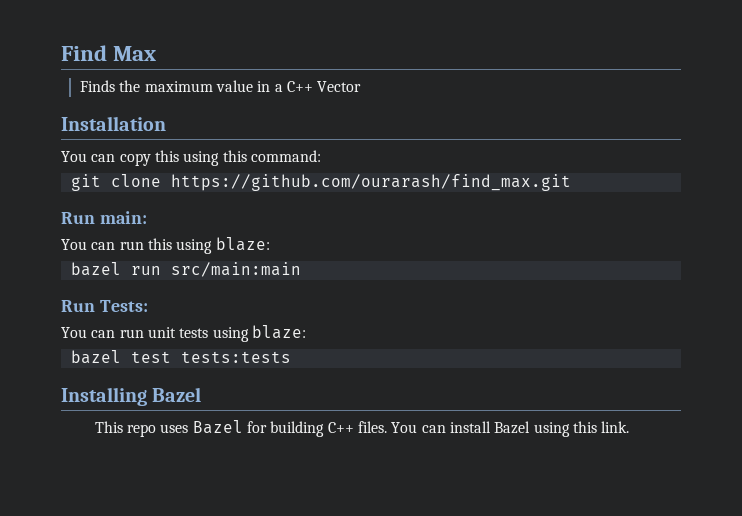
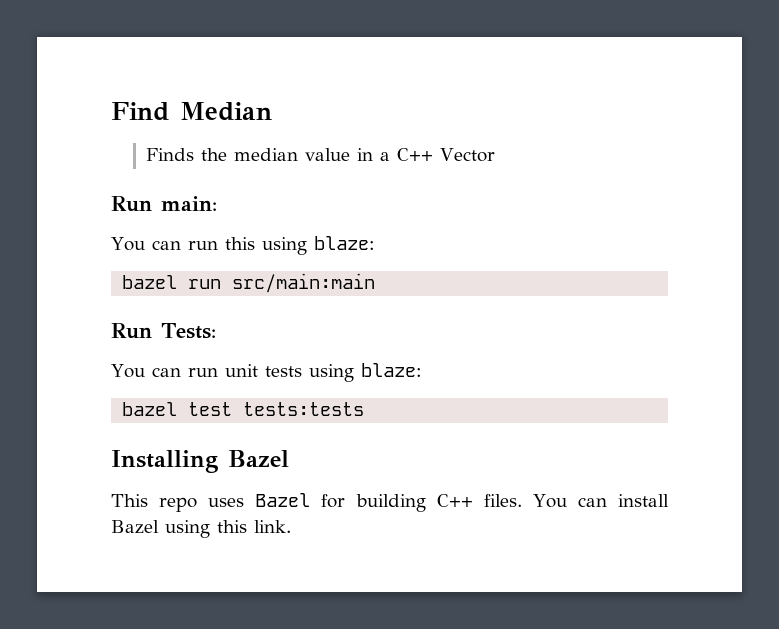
- Find Max
+ Find Median
- Finds the maximum value in a C++ Vector
+ Finds the median value in a C++ Vector
- Installation
- You can copy this using this command:
- git clone https://github.com/ourarash/find_max.git

